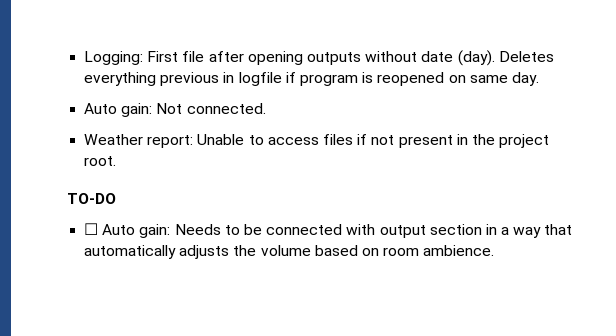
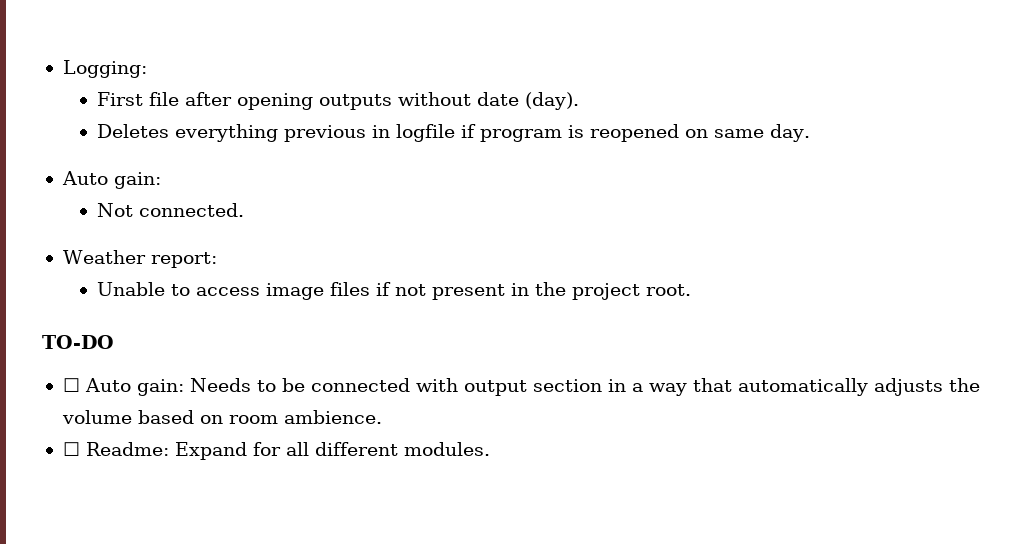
- Logging: First file after opening outputs without date (day). Deletes everything previous in logfile if program is reopened on same day.
- Auto gain: Not connected.
+ Logging:
+ First file after opening outputs without date (day).
+ Deletes everything previous in logfile if program is reopened on same day.
+ Auto gain:
+ Not connected.
- Weather report: Unable to access files if not present in the project root.
+ Weather report:
+ Unable to access image files if not present in the project root.
+ ☐ Readme: Expand for all different modules.

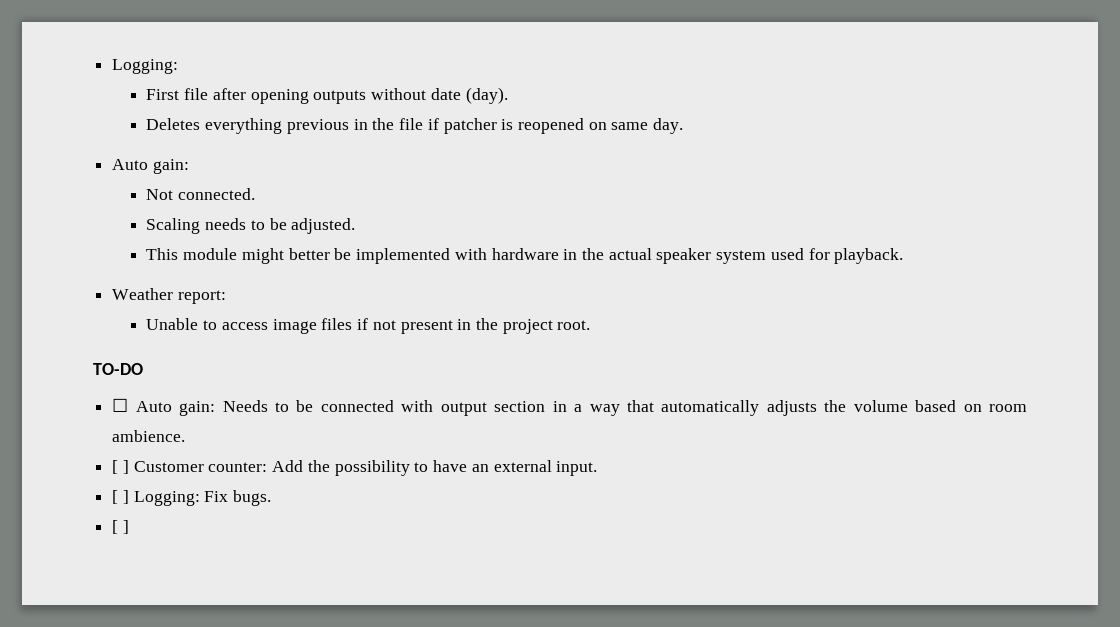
- Deletes everything previous in logfile if program is reopened on same day.
+ Deletes everything previous in the file if patcher is reopened on same day.
+ Scaling needs to be adjusted.
+ This module might better be implemented with hardware in the actual speaker system used for playback.
- ☐ Readme: Expand for all different modules.
+ [ ] Customer counter: Add the possibility to have an external input.
+ [ ] Logging: Fix bugs.
+ [ ]

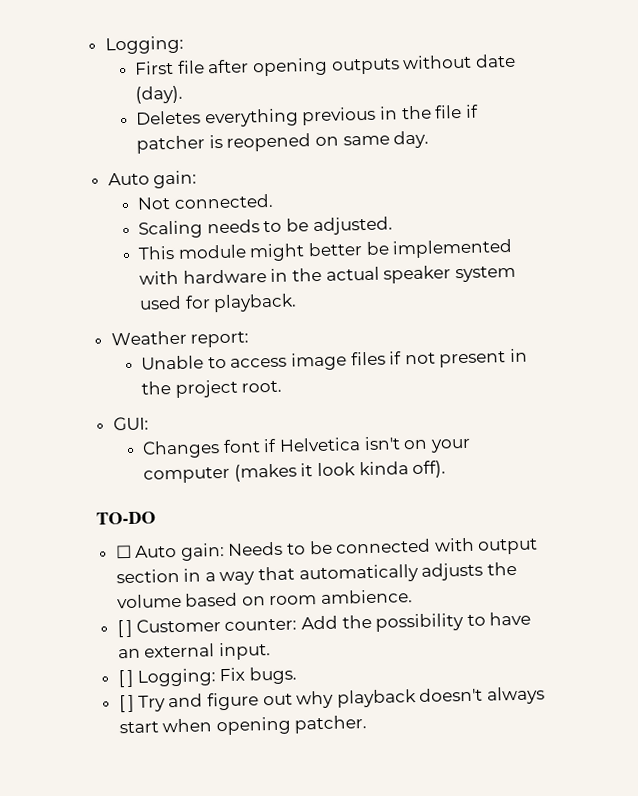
+ GUI:
+ Changes font if Helvetica isn't on your computer (makes it look kinda off).
  [ ] Logging: Fix bugs.
- [ ]
+ [ ] Try and figure out why playback doesn't always start when opening patcher.

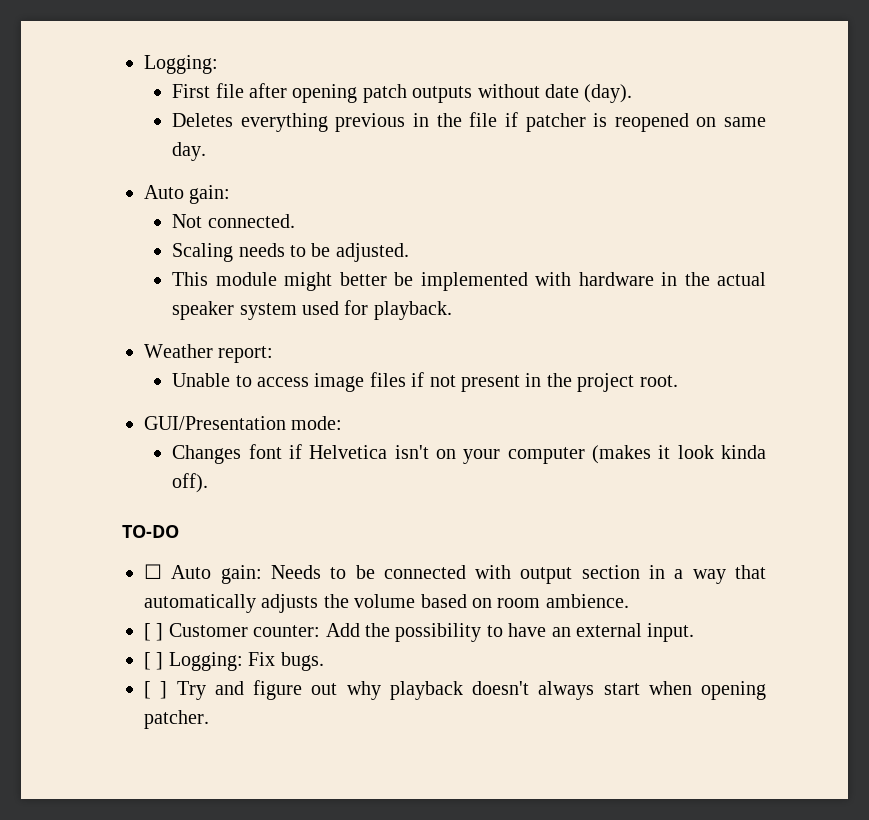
- First file after opening outputs without date (day).
+ First file after opening patch outputs without date (day).
- GUI:
+ GUI/Presentation mode:

